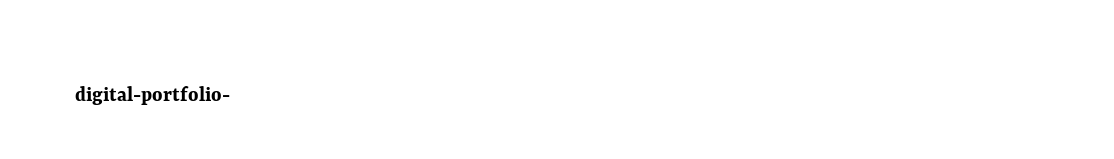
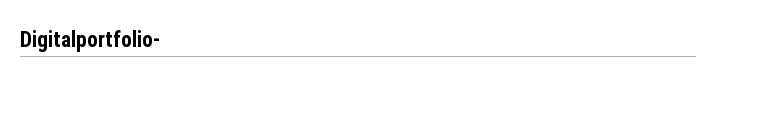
- digital-portfolio-
+ Digitalportfolio-

